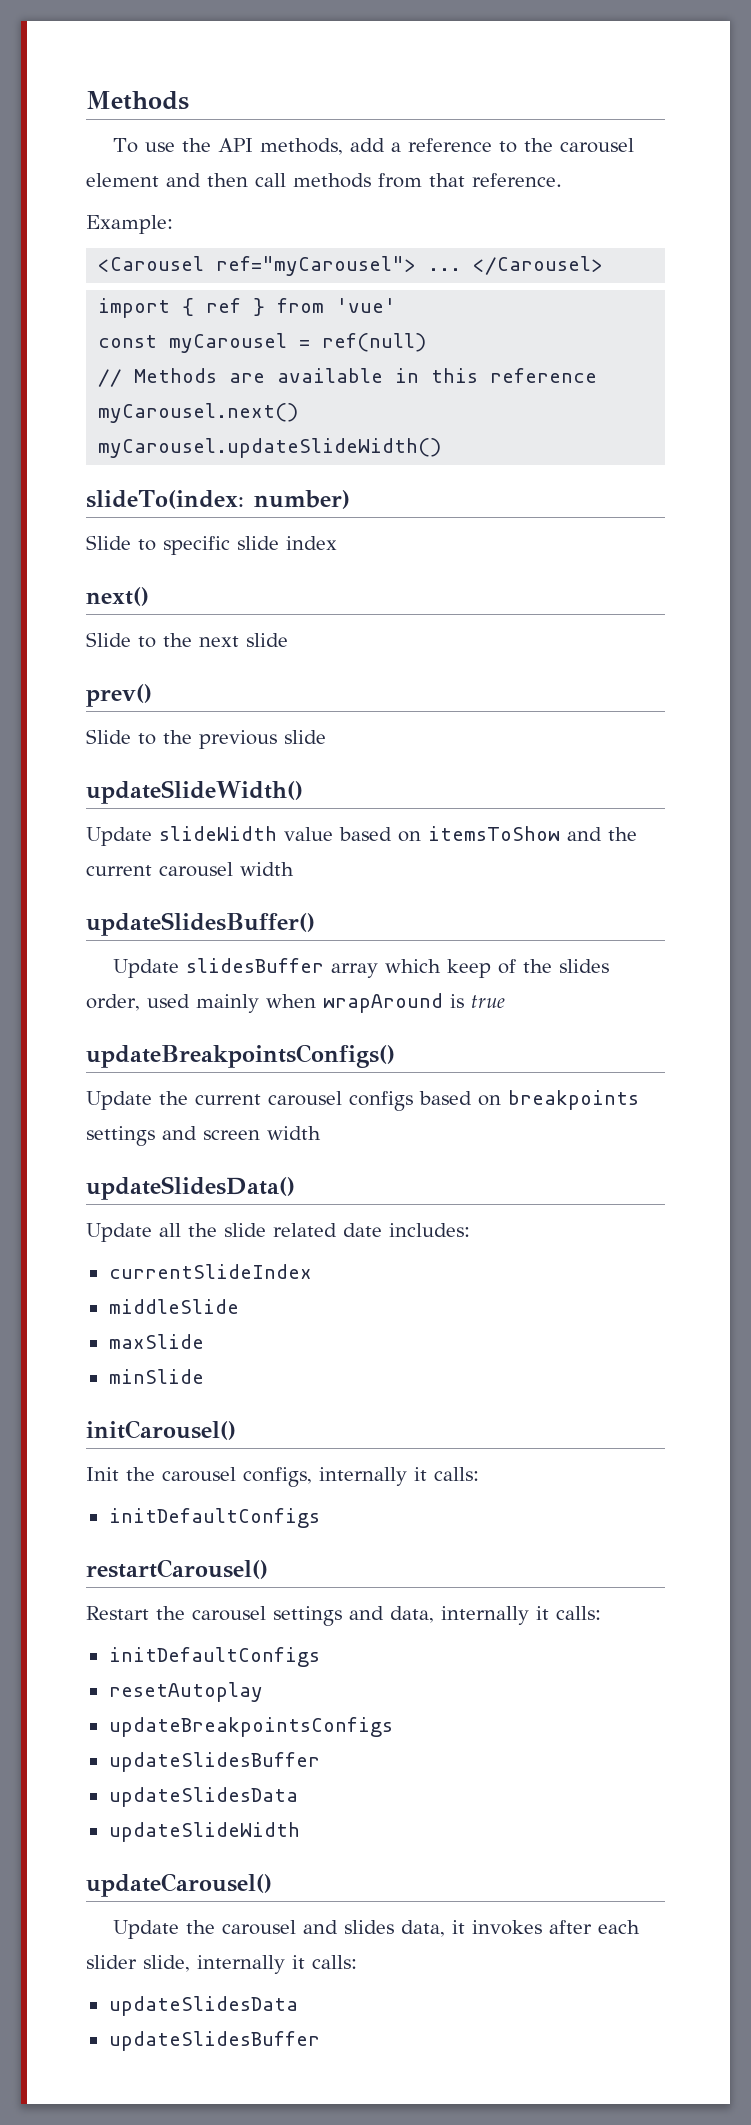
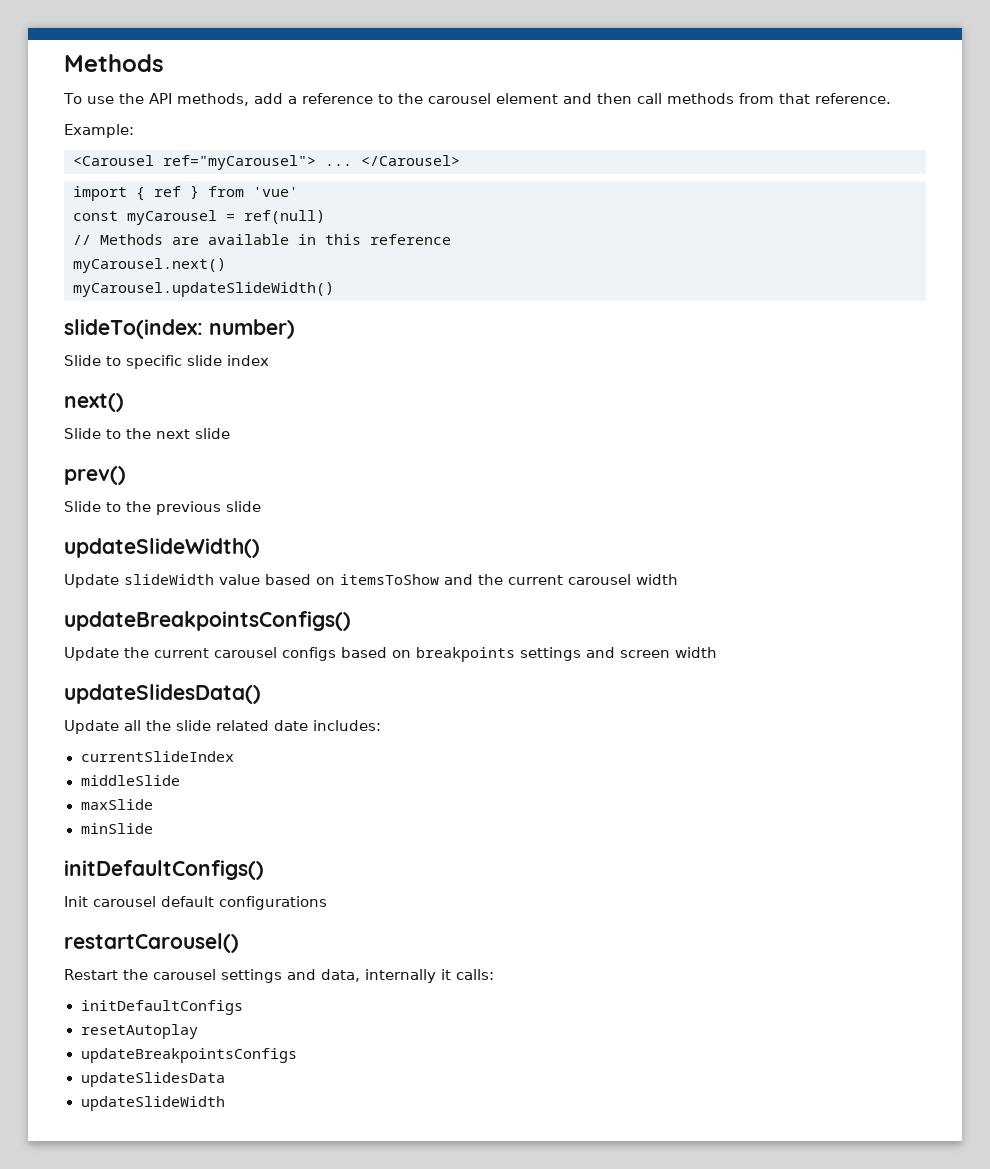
- updateSlidesBuffer()
- Update slidesBuffer array which keep of the slides order, used mainly when wrapAround is true
- initCarousel()
+ initDefaultConfigs()
- Init the carousel configs, internally it calls:
- initDefaultConfigs
+ Init carousel default configurations
  updateBreakpointsConfigs
- updateSlidesBuffer
- updateCarousel()
- Update the carousel and slides data, it invokes after each slider slide, internally it calls:
- updateSlidesData
- updateSlidesBuffer

